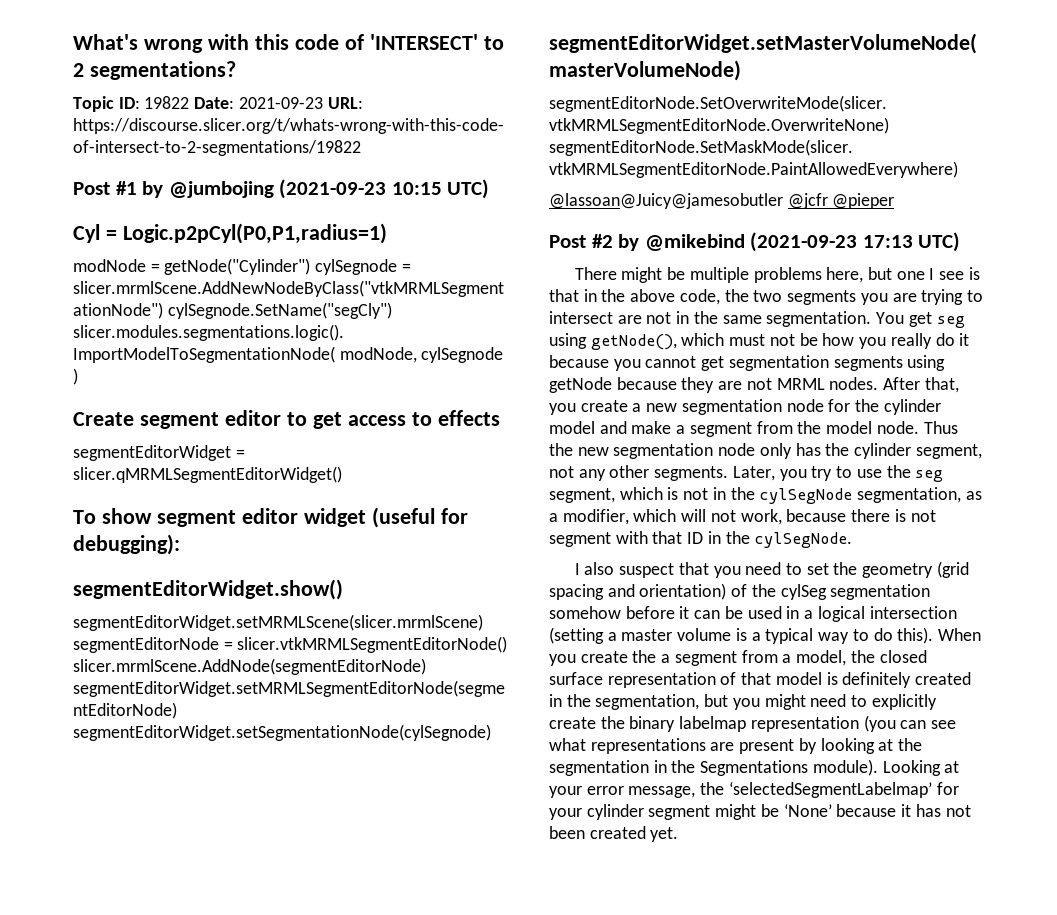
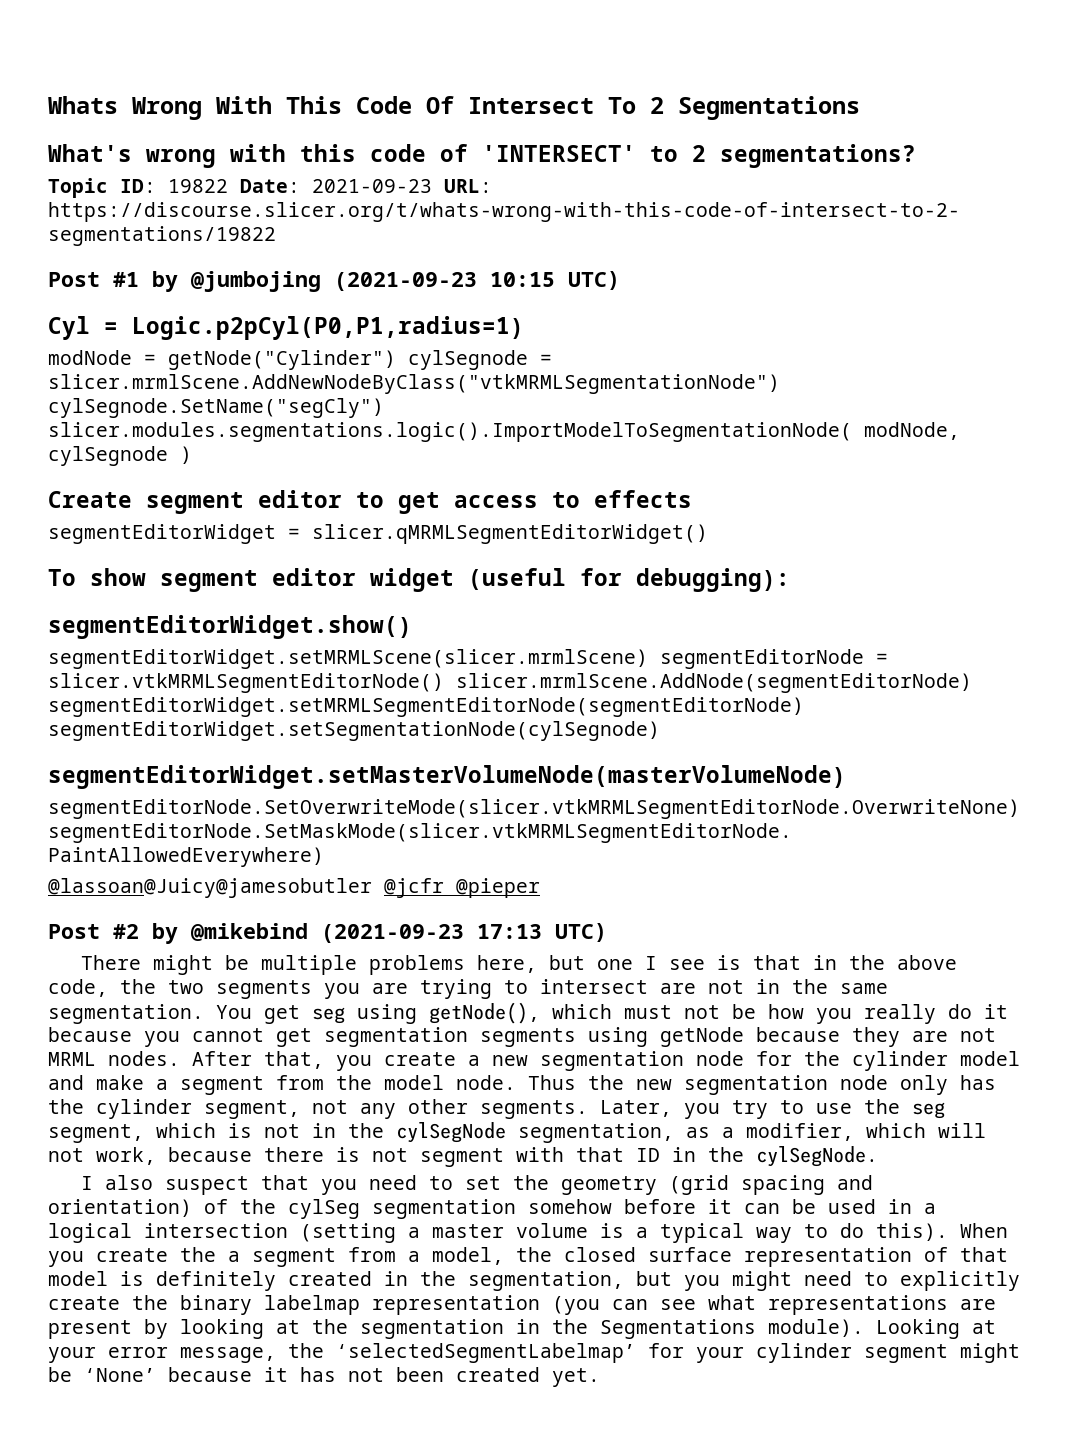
+ Whats Wrong With This Code Of Intersect To 2 Segmentations

